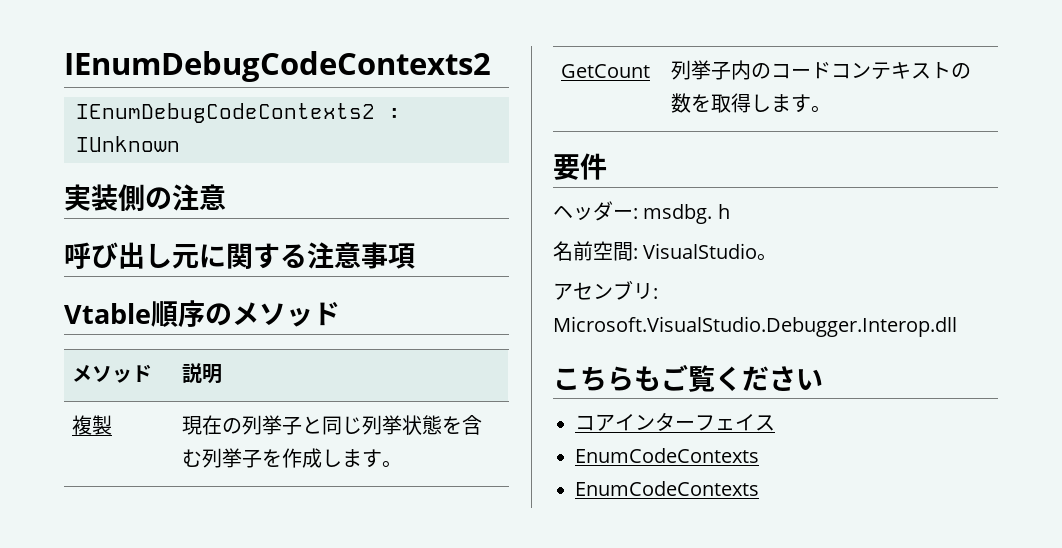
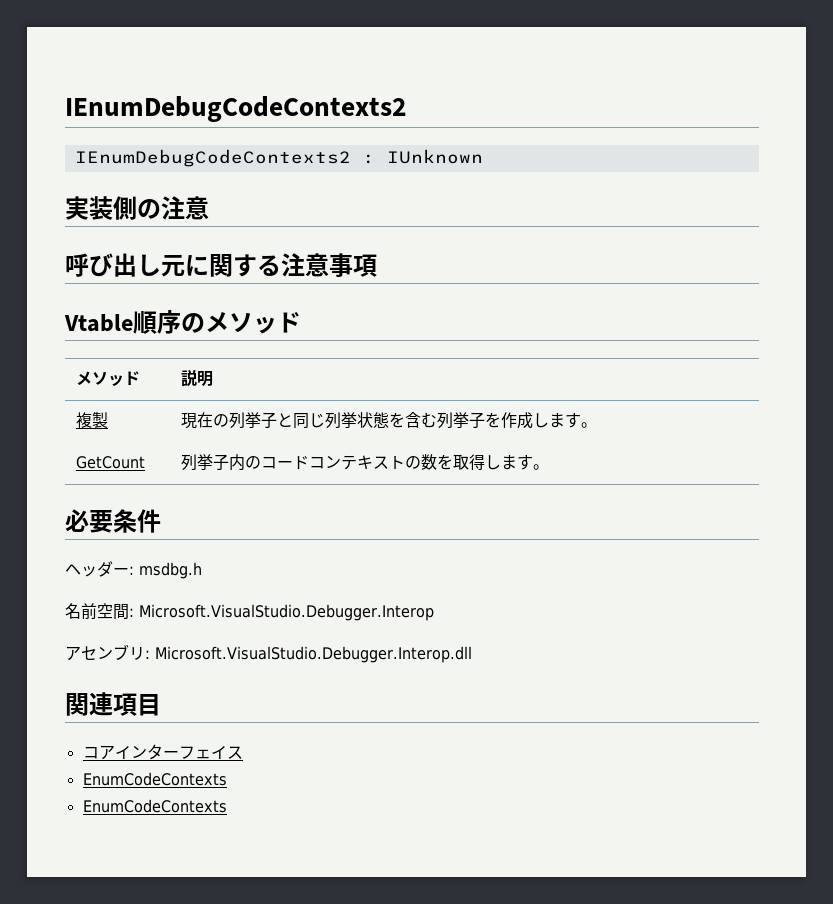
- 要件
+ 必要条件
- ヘッダー: msdbg. h
+ ヘッダー: msdbg.h
- 名前空間: VisualStudio。
+ 名前空間: Microsoft.VisualStudio.Debugger.Interop
- こちらもご覧ください
+ 関連項目

